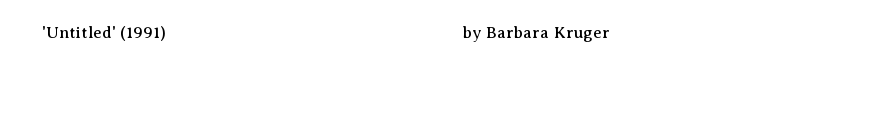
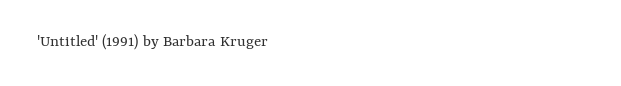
- 'Untitled' (1991)
- by Barbara Kruger
+ 'Untitled' (1991) by Barbara Kruger

